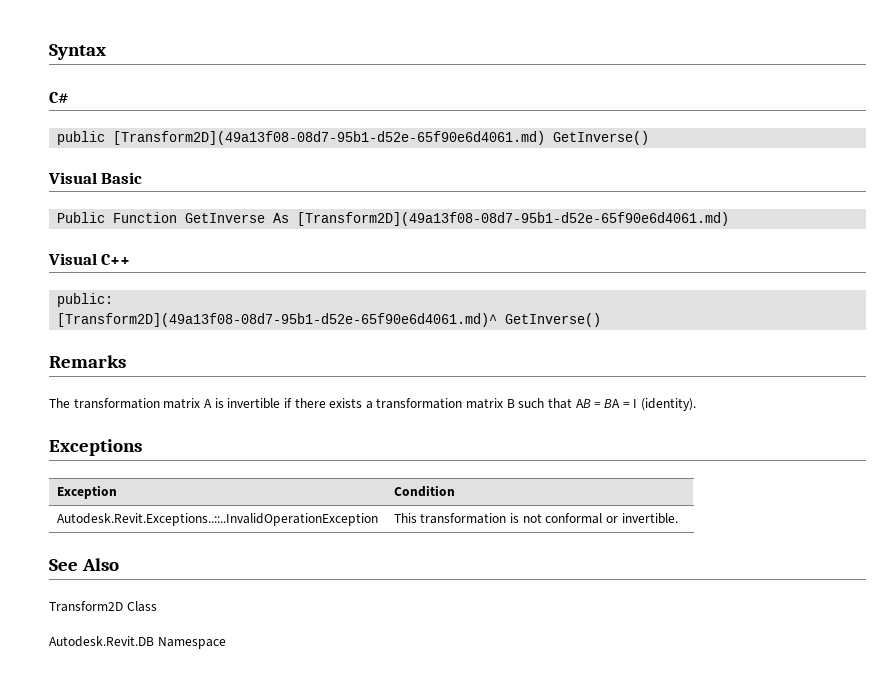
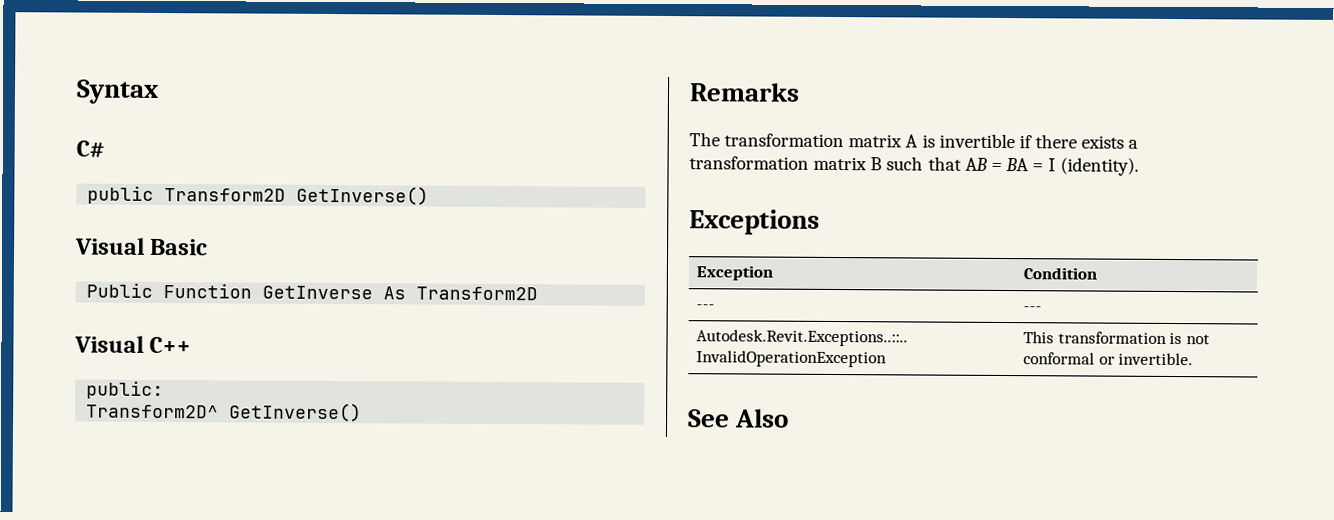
- public [Transform2D](49a13f08-08d7-95b1-d52e-65f90e6d4061.md) GetInverse()
+ public Transform2D GetInverse()
- Public Function GetInverse As [Transform2D](49a13f08-08d7-95b1-d52e-65f90e6d4061.md)
+ Public Function GetInverse As Transform2D
- [Transform2D](49a13f08-08d7-95b1-d52e-65f90e6d4061.md)^ GetInverse()
+ Transform2D^ GetInverse()
+ --- | ---
- Transform2D Class
- Autodesk.Revit.DB Namespace

